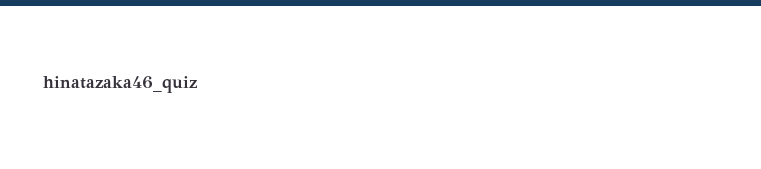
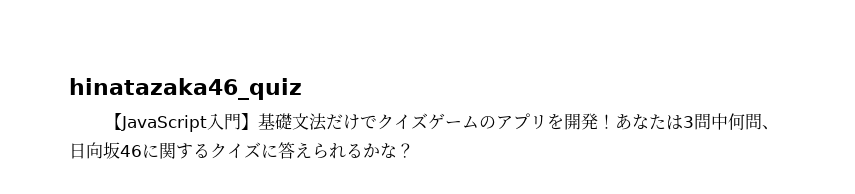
+ 【JavaScript入門】基礎文法だけでクイズゲームのアプリを開発！あなたは3問中何問、日向坂46に関するクイズに答えられるかな？

